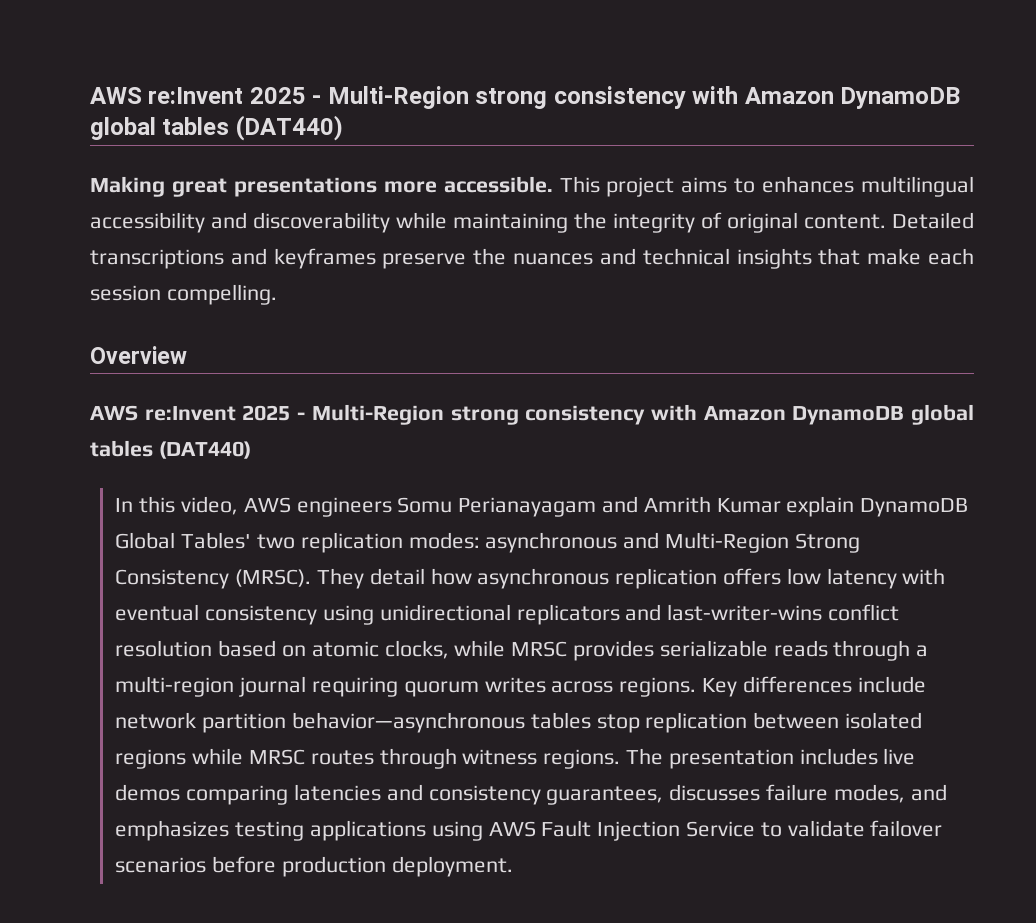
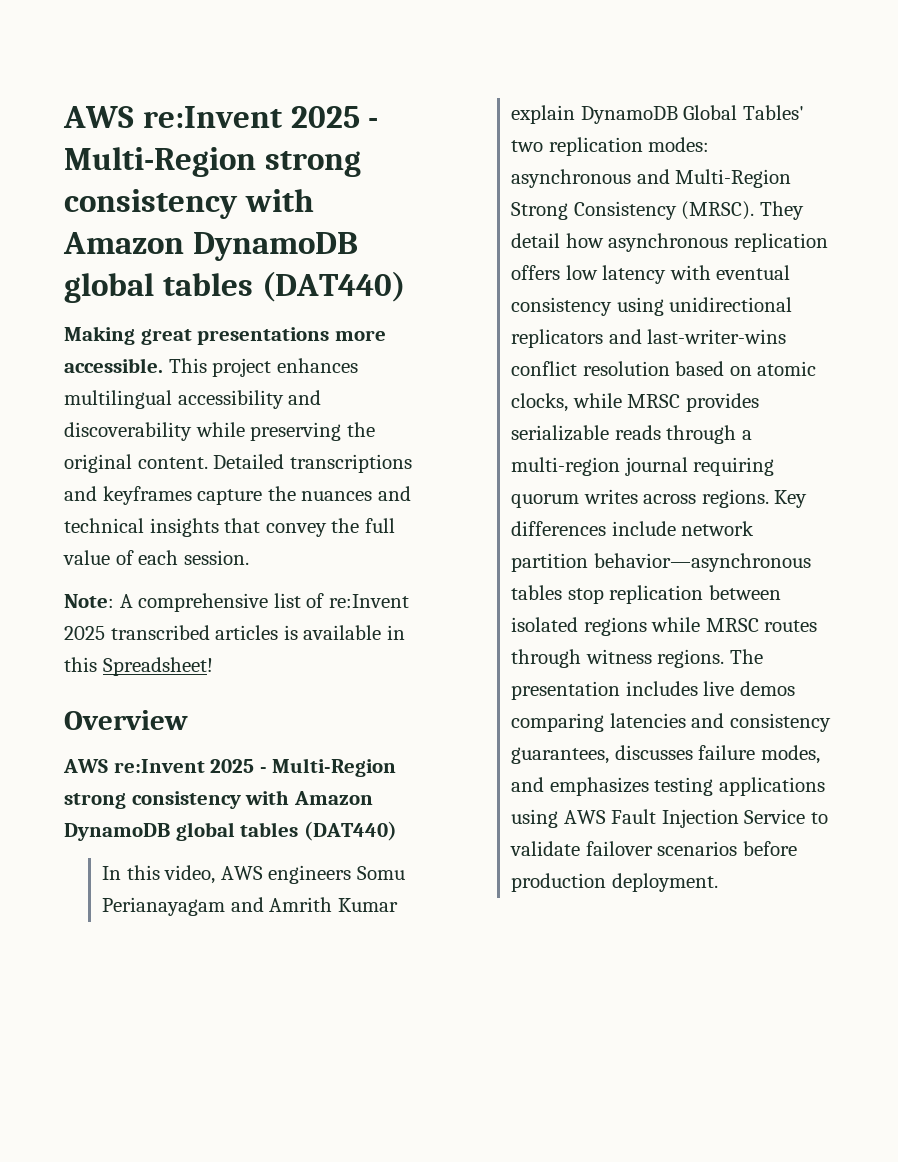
- This project aims to enhances multilingual accessibility and discoverability while maintaining the integrity of original content.
+ This project enhances multilingual accessibility and discoverability while preserving the original content.
- Detailed transcriptions and keyframes preserve the nuances and technical insights that make each session compelling.
+ Detailed transcriptions and keyframes capture the nuances and technical insights that convey the full value of each session.
+ Note: A comprehensive list of re:Invent 2025 transcribed articles is available in this Spreadsheet!

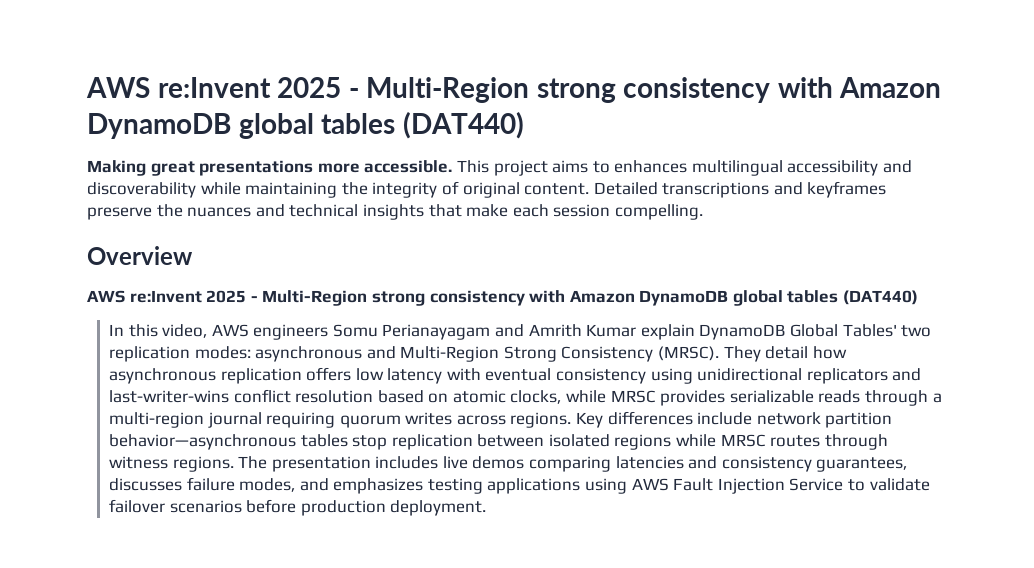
- This project enhances multilingual accessibility and discoverability while preserving the original content.
+ This project aims to enhances multilingual accessibility and discoverability while maintaining the integrity of original content.
- Detailed transcriptions and keyframes capture the nuances and technical insights that convey the full value of each session.
- Note: A comprehensive list of re:Invent 2025 transcribed articles is available in this Spreadsheet!
+ Detailed transcriptions and keyframes preserve the nuances and technical insights that make each session compelling.

